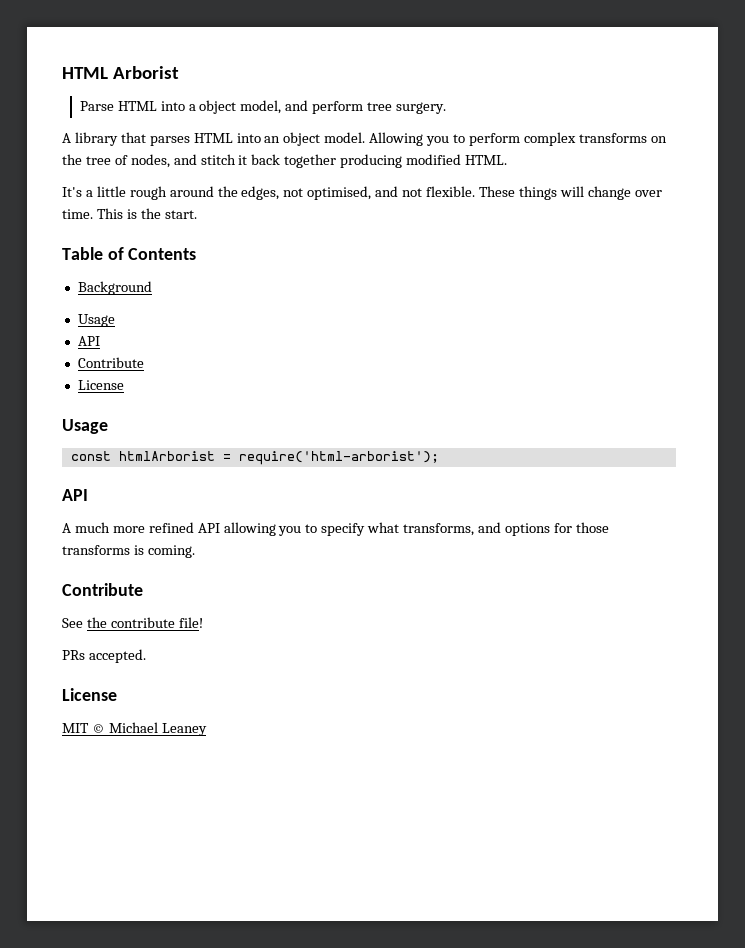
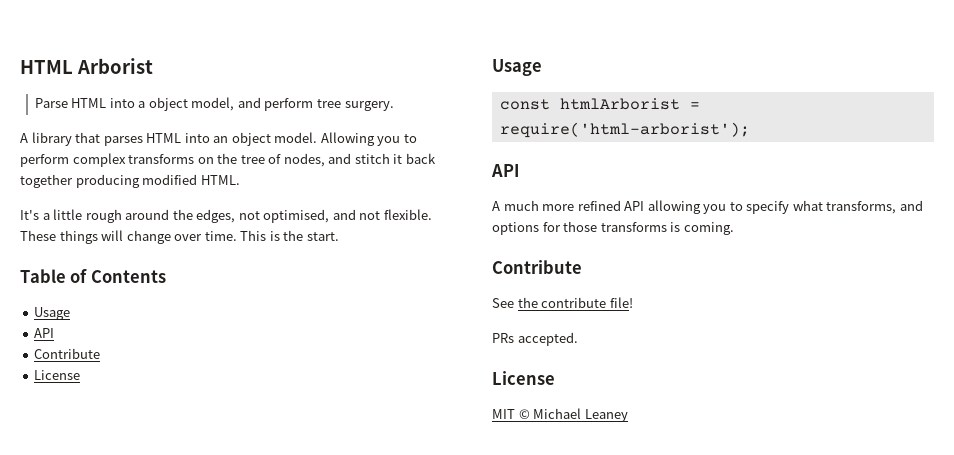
- Background

